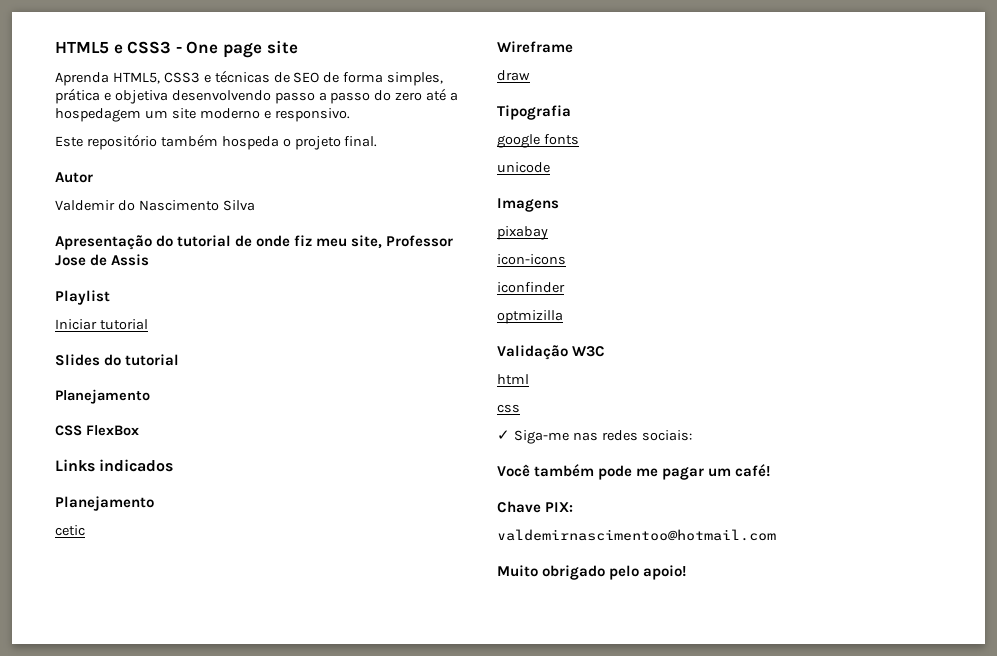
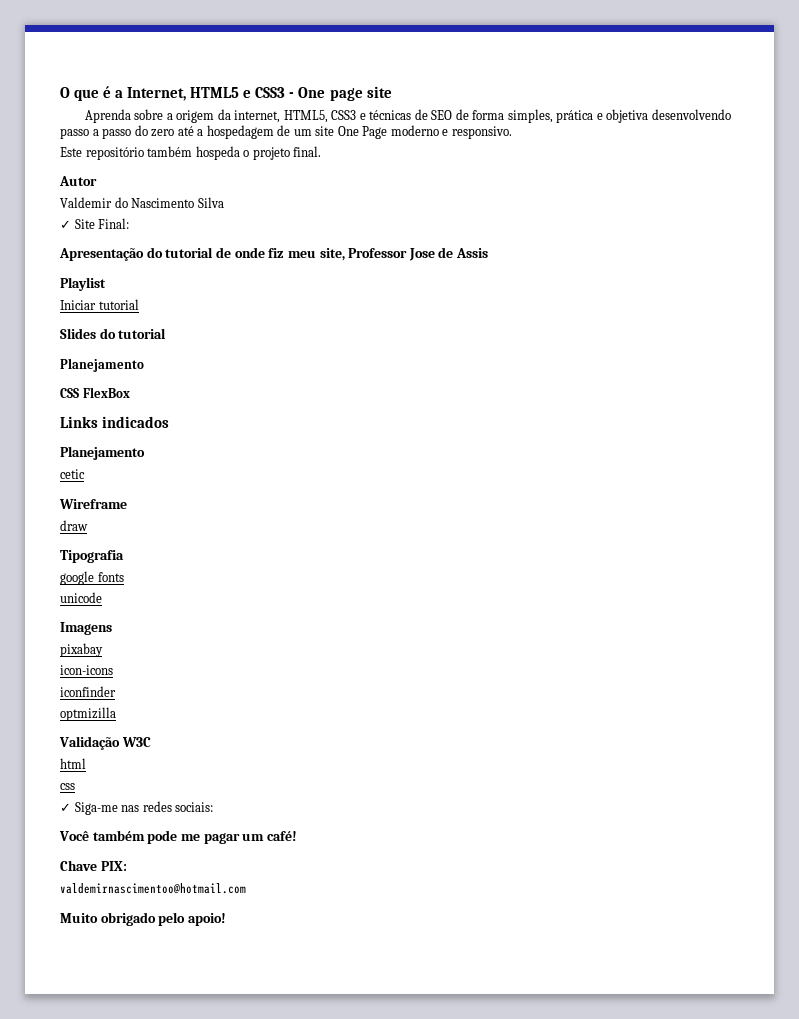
- HTML5 e CSS3 - One page site
+ O que é a Internet, HTML5 e CSS3 - One page site
- Aprenda HTML5, CSS3 e técnicas de SEO de forma simples, prática e objetiva desenvolvendo passo a passo do zero até a hospedagem um site moderno e responsivo.
+ Aprenda sobre a origem da internet, HTML5, CSS3 e técnicas de SEO de forma simples, prática e objetiva desenvolvendo passo a passo do zero até a hospedagem de um site One Page moderno e responsivo.
+ ✓ Site Final:

